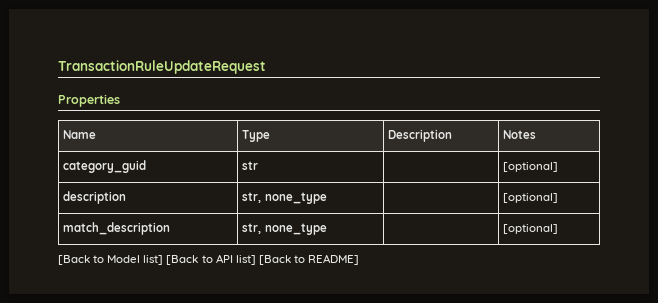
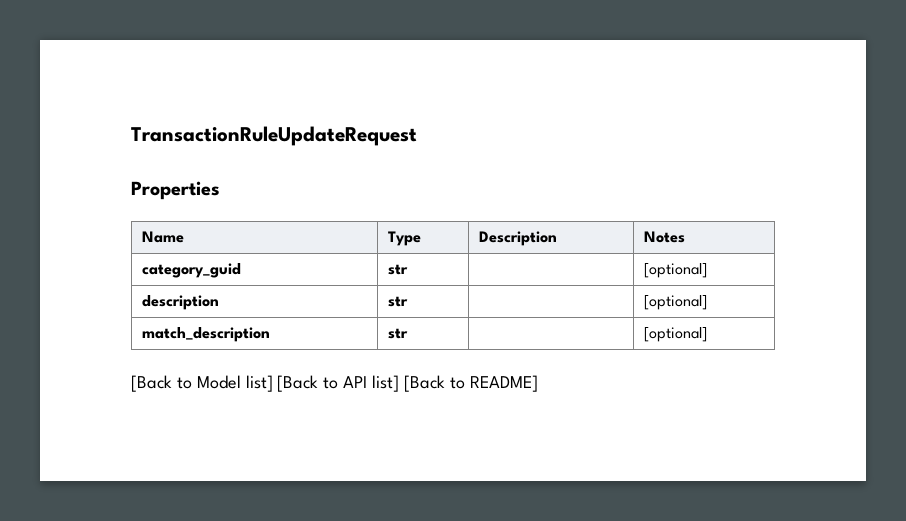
- description | str, none_type | | [optional]
+ description | str | | [optional]
- match_description | str, none_type | | [optional]
+ match_description | str | | [optional]

